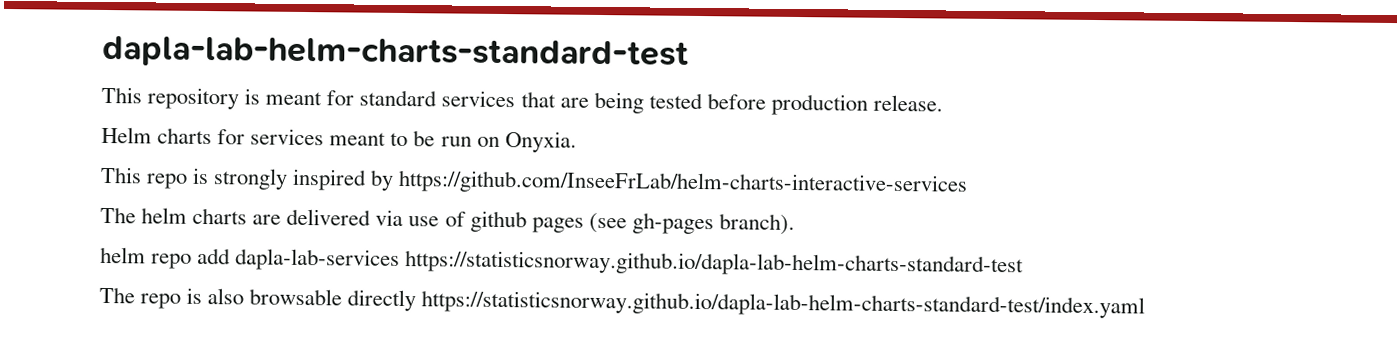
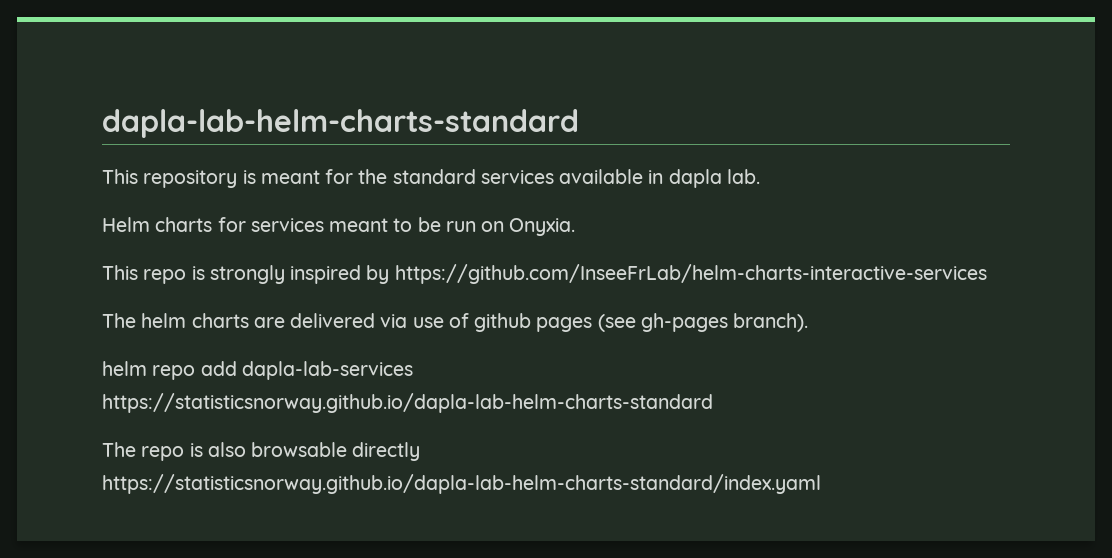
- dapla-lab-helm-charts-standard-test
+ dapla-lab-helm-charts-standard
- This repository is meant for standard services that are being tested before production release.
+ This repository is meant for the standard services available in dapla lab.
- helm repo add dapla-lab-services https://statisticsnorway.github.io/dapla-lab-helm-charts-standard-test
+ helm repo add dapla-lab-services https://statisticsnorway.github.io/dapla-lab-helm-charts-standard
- The repo is also browsable directly https://statisticsnorway.github.io/dapla-lab-helm-charts-standard-test/index.yaml
+ The repo is also browsable directly https://statisticsnorway.github.io/dapla-lab-helm-charts-standard/index.yaml

